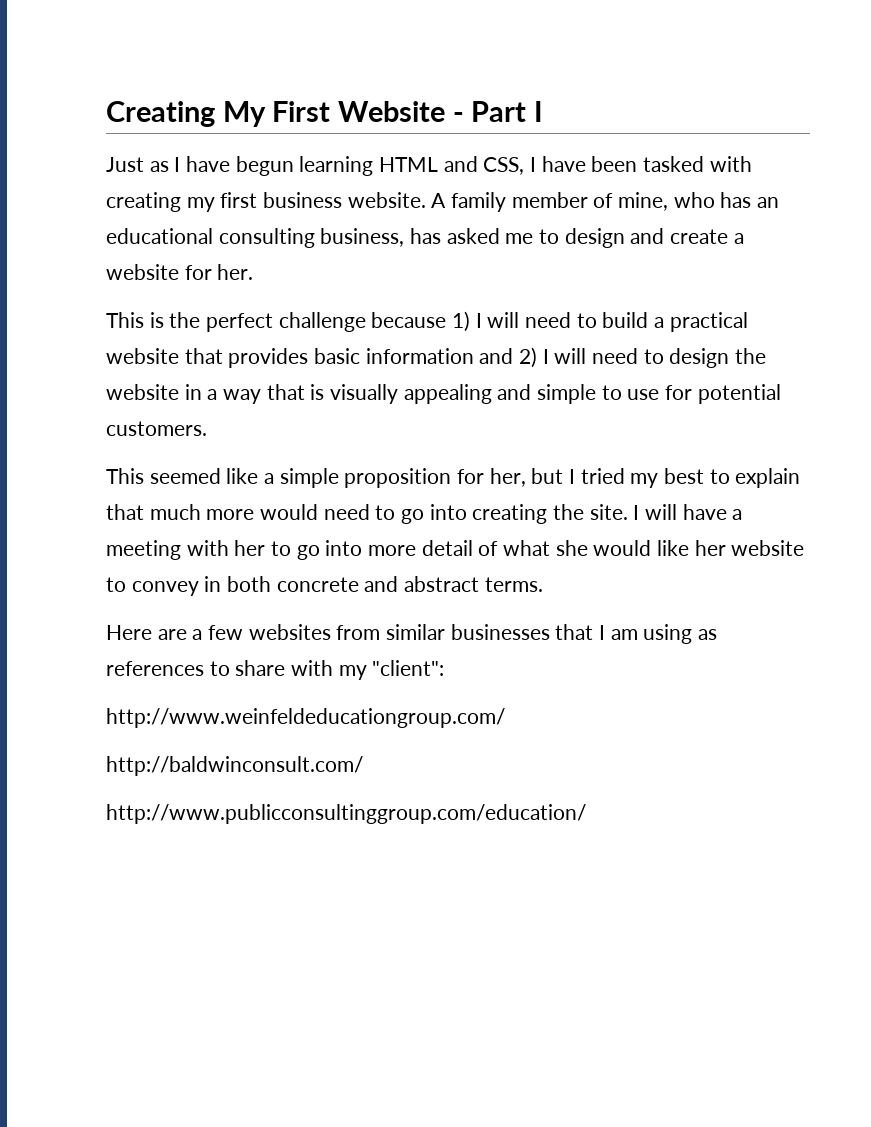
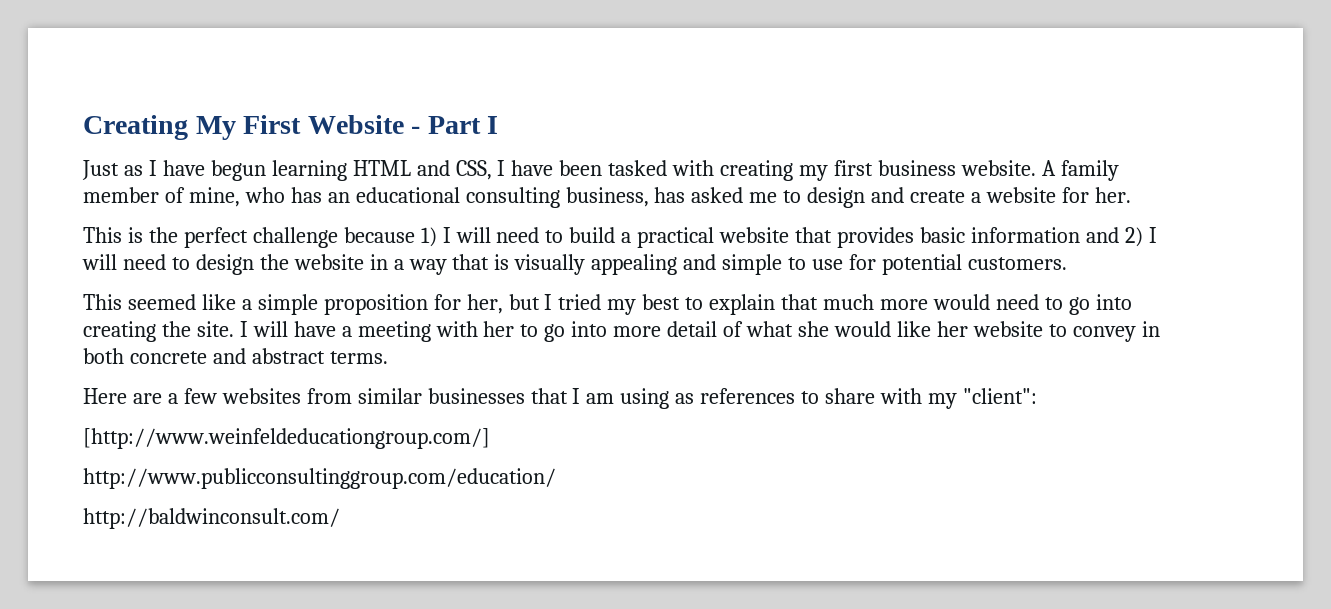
- http://www.weinfeldeducationgroup.com/
+ [http://www.weinfeldeducationgroup.com/]
+ http://www.publicconsultinggroup.com/education/
- http://www.publicconsultinggroup.com/education/

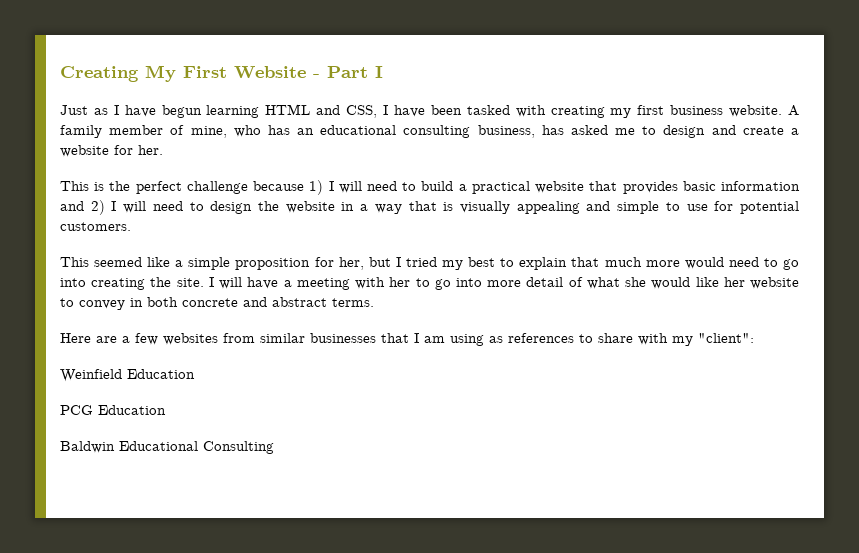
- [http://www.weinfeldeducationgroup.com/]
- http://www.publicconsultinggroup.com/education/
- http://baldwinconsult.com/
+ Weinfield Education
+ PCG Education
+ Baldwin Educational Consulting

